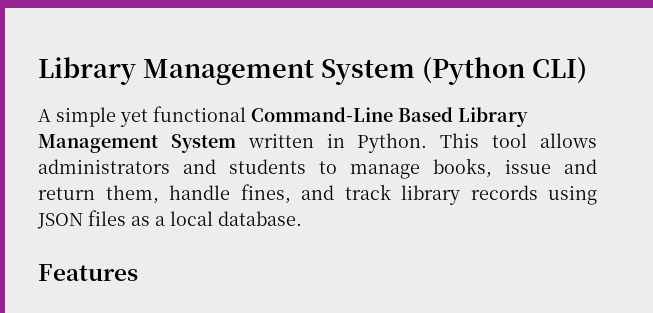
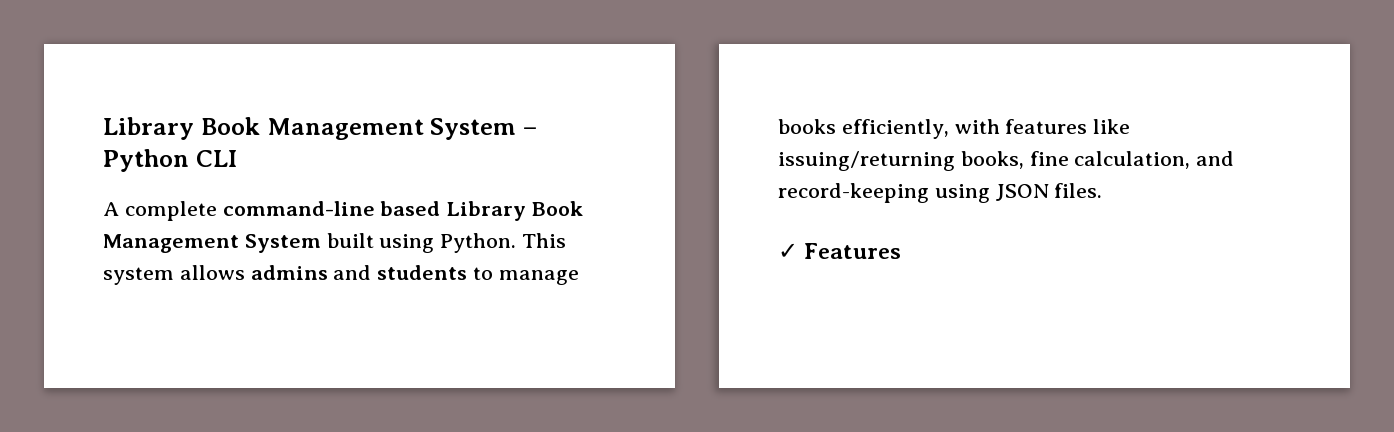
- Library Management System (Python CLI)
- A simple yet functional Command-Line Based Library Management System written in Python. This tool allows administrators and students to manage books, issue and return them, handle fines, and track library records using JSON files as a local database.
- Features
+ Library Book Management System – Python CLI
+ A complete command-line based Library Book Management System built using Python. This system allows admins and students to manage books efficiently, with features like issuing/returning books, fine calculation, and record-keeping using JSON files.
+ ✓ Features

